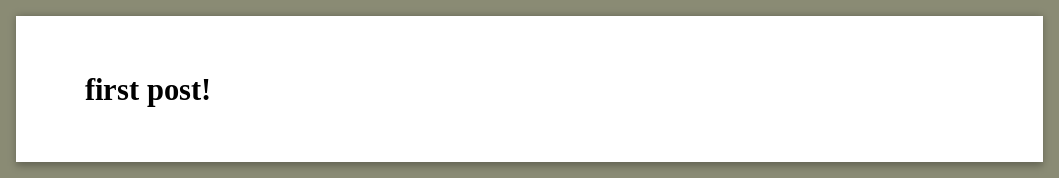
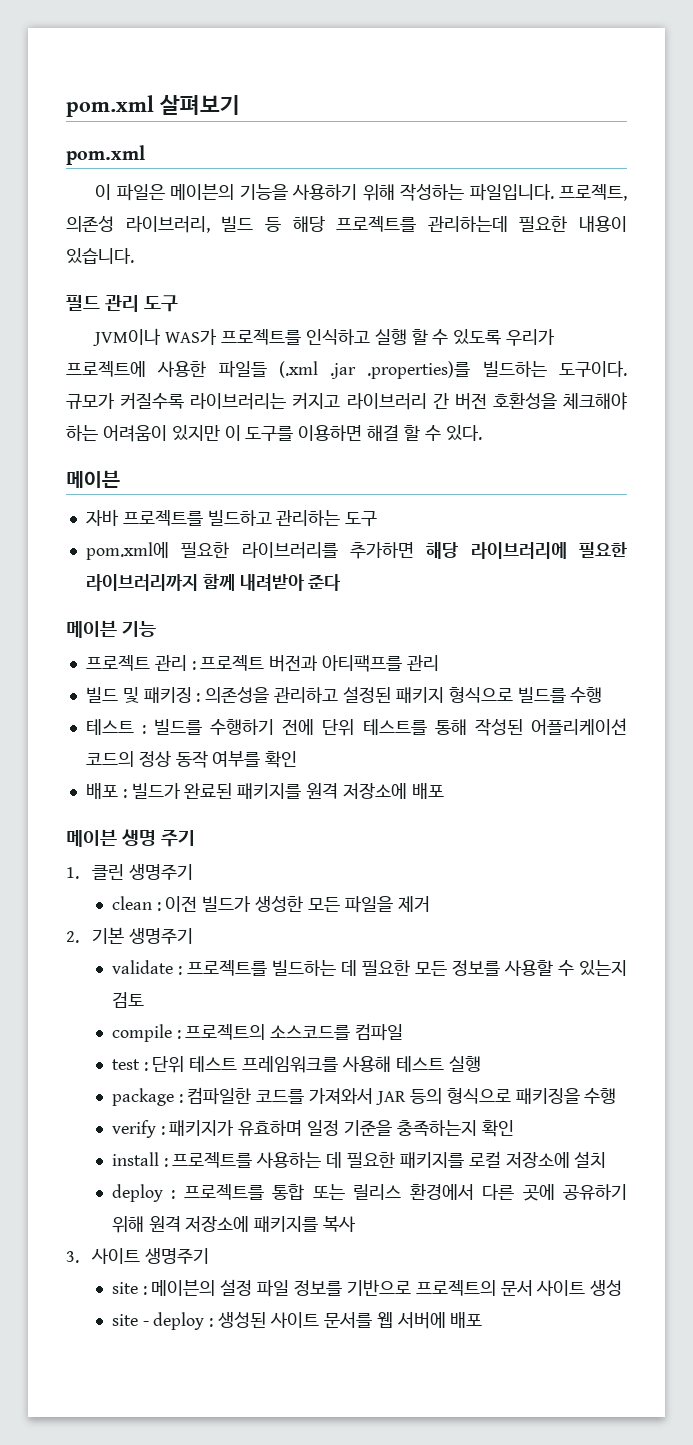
- first post!
+ pom.xml 살펴보기
+ pom.xml
+ 이 파일은 메이븐의 기능을 사용하기 위해 작성하는 파일입니다. 프로젝트, 의존성 라이브러리, 빌드 등 해당 프로젝트를 관리하는데 필요한 내용이 있습니다.
+ 필드 관리 도구
+ JVM이나 WAS가 프로젝트를 인식하고 실행 할 수 있도록 우리가 프로젝트에 사용한 파일들 (.xml .jar .properties)를 빌드하는 도구이다. 규모가 커질수록 라이브러리는 커지고 라이브러리 간 버전 호환성을 체크해야 하는 어려움이 있지만 이 도구를 이용하면 해결 할 수 있다.
+ 메이븐
+ 자바 프로젝트를 빌드하고 관리하는 도구
+ pom.xml에 필요한 라이브러리를 추가하면 해당 라이브러리에 필요한 라이브러리까지 함께 내려받아 준다
+ 메이븐 기능
+ 프로젝트 관리 : 프로젝트 버전과 아티팩프를 관리
+ 빌드 및 패키징 : 의존성을 관리하고 설정된 패키지 형식으로 빌드를 수행
+ 테스트 : 빌드를 수행하기 전에 단위 테스트를 통해 작성된 어플리케이션 코드의 정상 동작 여부를 확인
+ 배포 : 빌드가 완료된 패키지를 원격 저장소에 배포
+ 메이븐 생명 주기
+ 1. 클린 생명주기
+ clean : 이전 빌드가 생성한 모든 파일을 제거
+ 2. 기본 생명주기
+ validate : 프로젝트를 빌드하는 데 필요한 모든 정보를 사용할 수 있는지 검토
+ compile : 프로젝트의 소스코드를 컴파일
+ test : 단위 테스트 프레임워크를 사용해 테스트 실행
+ package : 컴파일한 코드를 가져와서 JAR 등의 형식으로 패키징을 수행
+ verify : 패키지가 유효하며 일정 기준을 충족하는지 확인
+ install : 프로젝트를 사용하는 데 필요한 패키지를 로컬 저장소에 설치
+ deploy : 프로젝트를 통합 또는 릴리스 환경에서 다른 곳에 공유하기 위해 원격 저장소에 패키지를 복사
+ 3. 사이트 생명주기
+ site : 메이븐의 설정 파일 정보를 기반으로 프로젝트의 문서 사이트 생성
+ site - deploy : 생성된 사이트 문서를 웹 서버에 배포

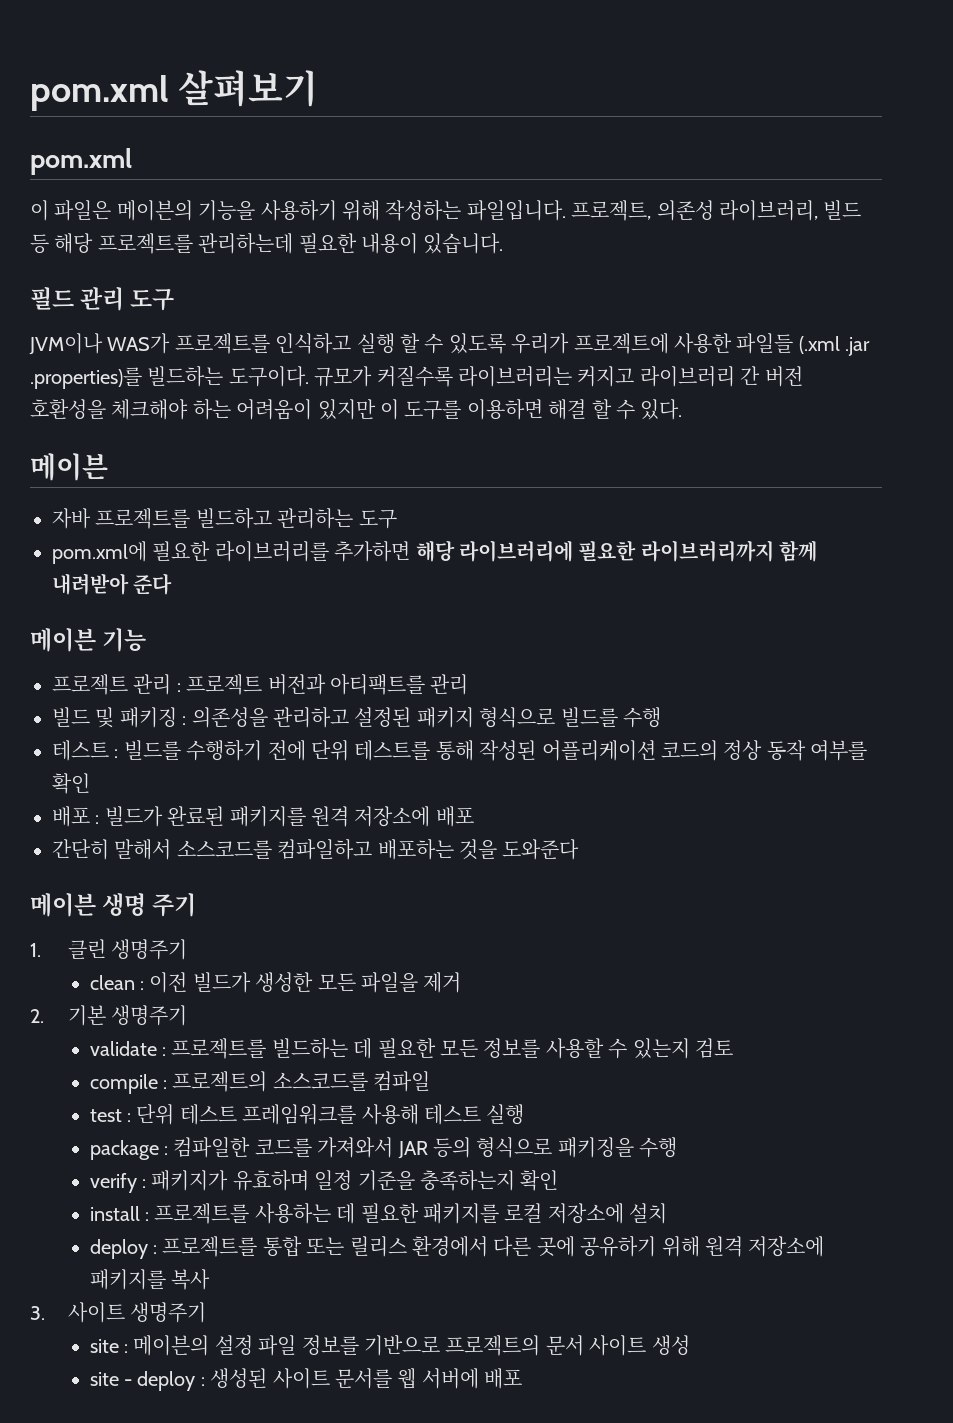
- 프로젝트 관리 : 프로젝트 버전과 아티팩프를 관리
+ 프로젝트 관리 : 프로젝트 버전과 아티팩트를 관리
+ 간단히 말해서 소스코드를 컴파일하고 배포하는 것을 도와준다

